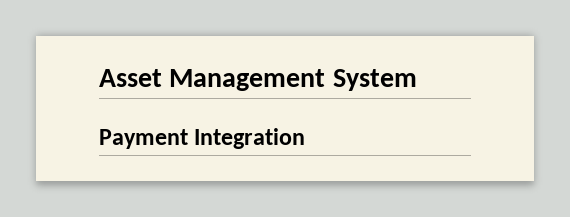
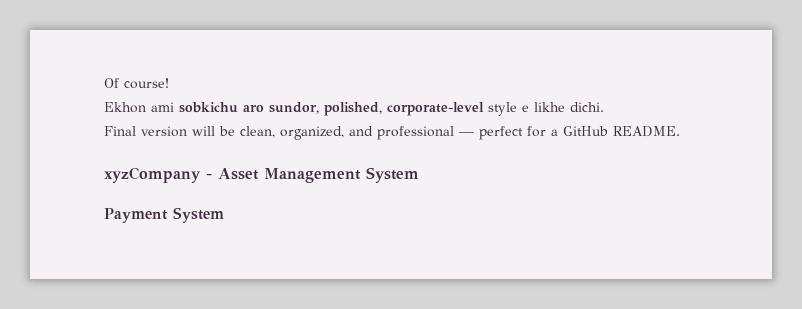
- Asset Management System
+ Of course!
+ Ekhon ami sobkichu aro sundor, polished, corporate-level style e likhe dichi.
+ Final version will be clean, organized, and professional — perfect for a GitHub README.
+ xyzCompany - Asset Management System
- Payment Integration
+ Payment System

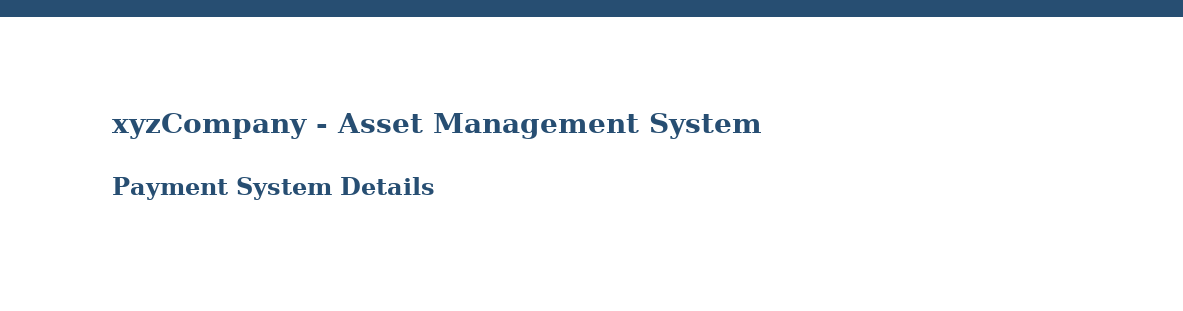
- Of course!
- Ekhon ami sobkichu aro sundor, polished, corporate-level style e likhe dichi.
- Final version will be clean, organized, and professional — perfect for a GitHub README.
- Payment System
+ Payment System Details

